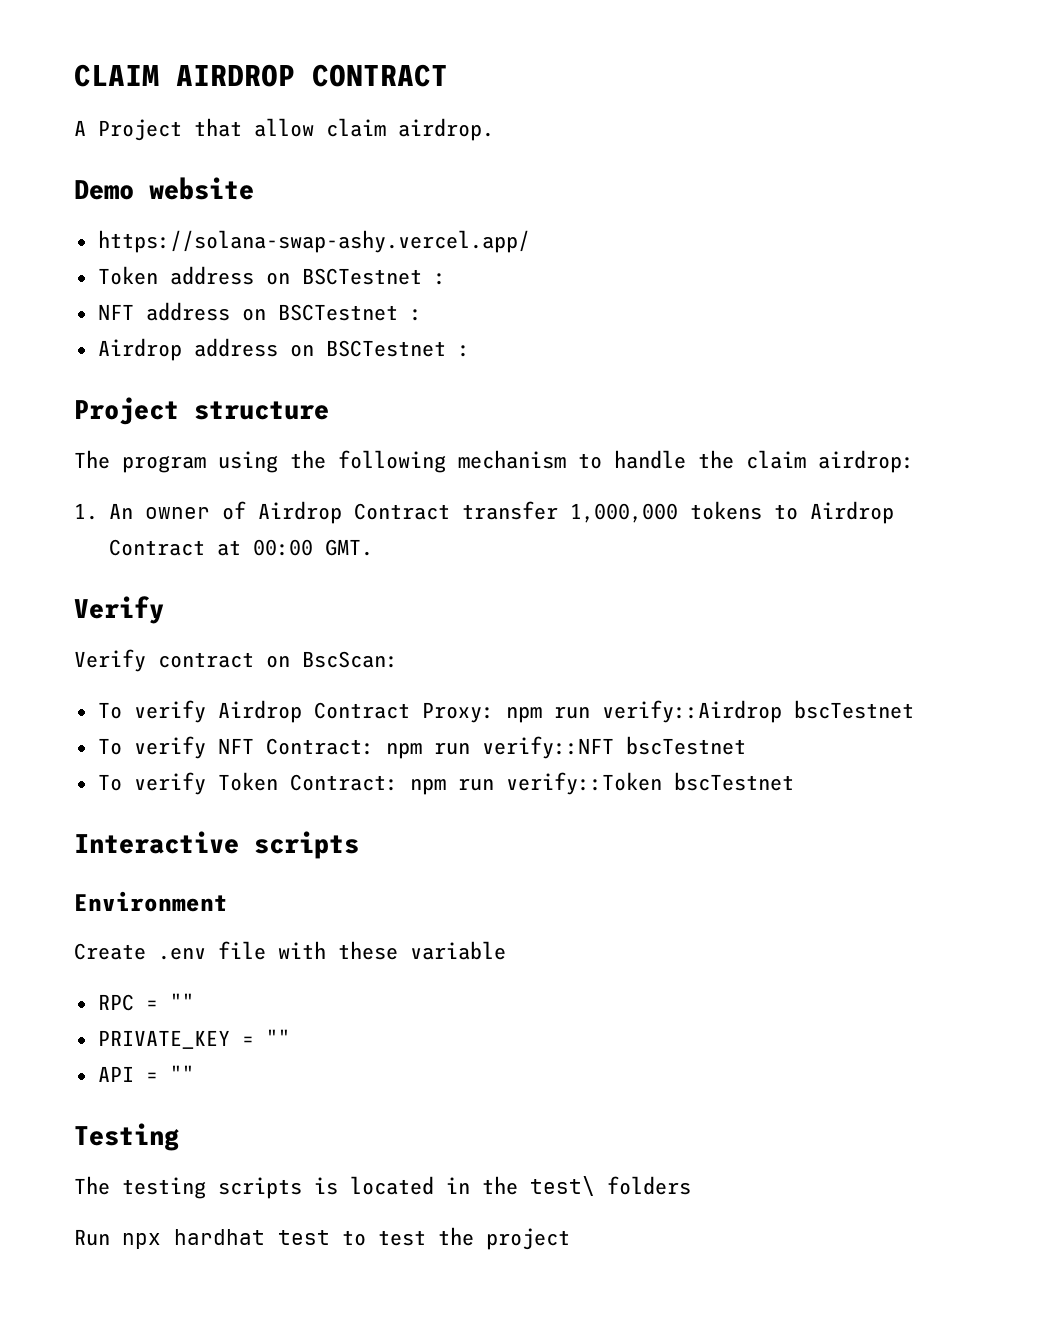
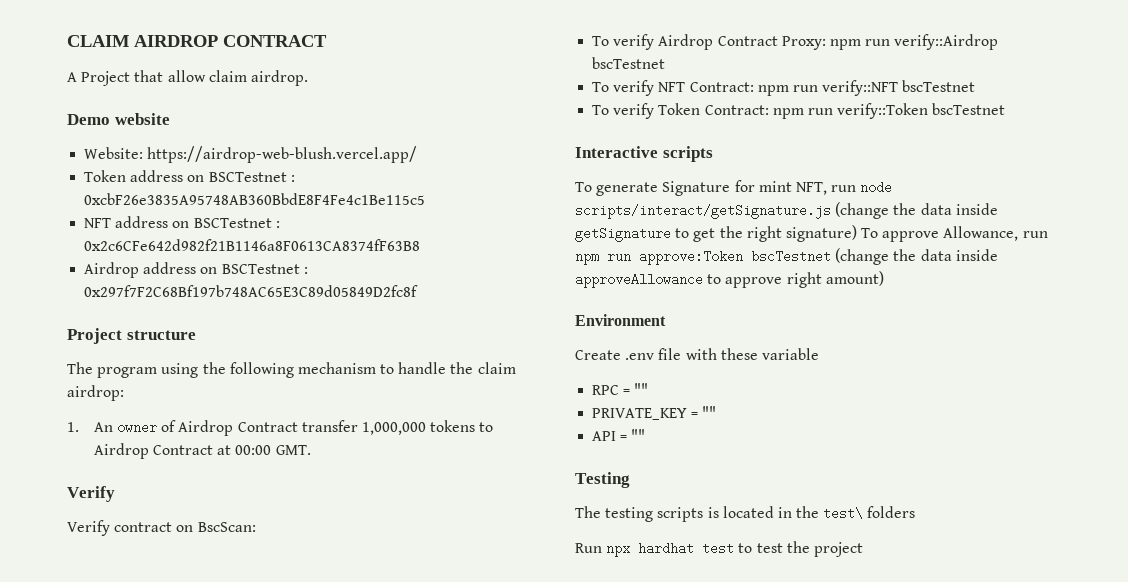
- https://solana-swap-ashy.vercel.app/
+ Website: https://airdrop-web-blush.vercel.app/
- Token address on BSCTestnet :
+ Token address on BSCTestnet : 0xcbF26e3835A95748AB360BbdE8F4Fe4c1Be115c5
- NFT address on BSCTestnet :
+ NFT address on BSCTestnet : 0x2c6CFe642d982f21B1146a8F0613CA8374fF63B8
- Airdrop address on BSCTestnet :
+ Airdrop address on BSCTestnet : 0x297f7F2C68Bf197b748AC65E3C89d05849D2fc8f
+ To generate Signature for mint NFT, run node scripts/interact/getSignature.js (change the data inside getSignature to get the right signature) To approve Allowance, run npm run approve:Token bscTestnet (change the data inside approveAllowance to approve right amount)

